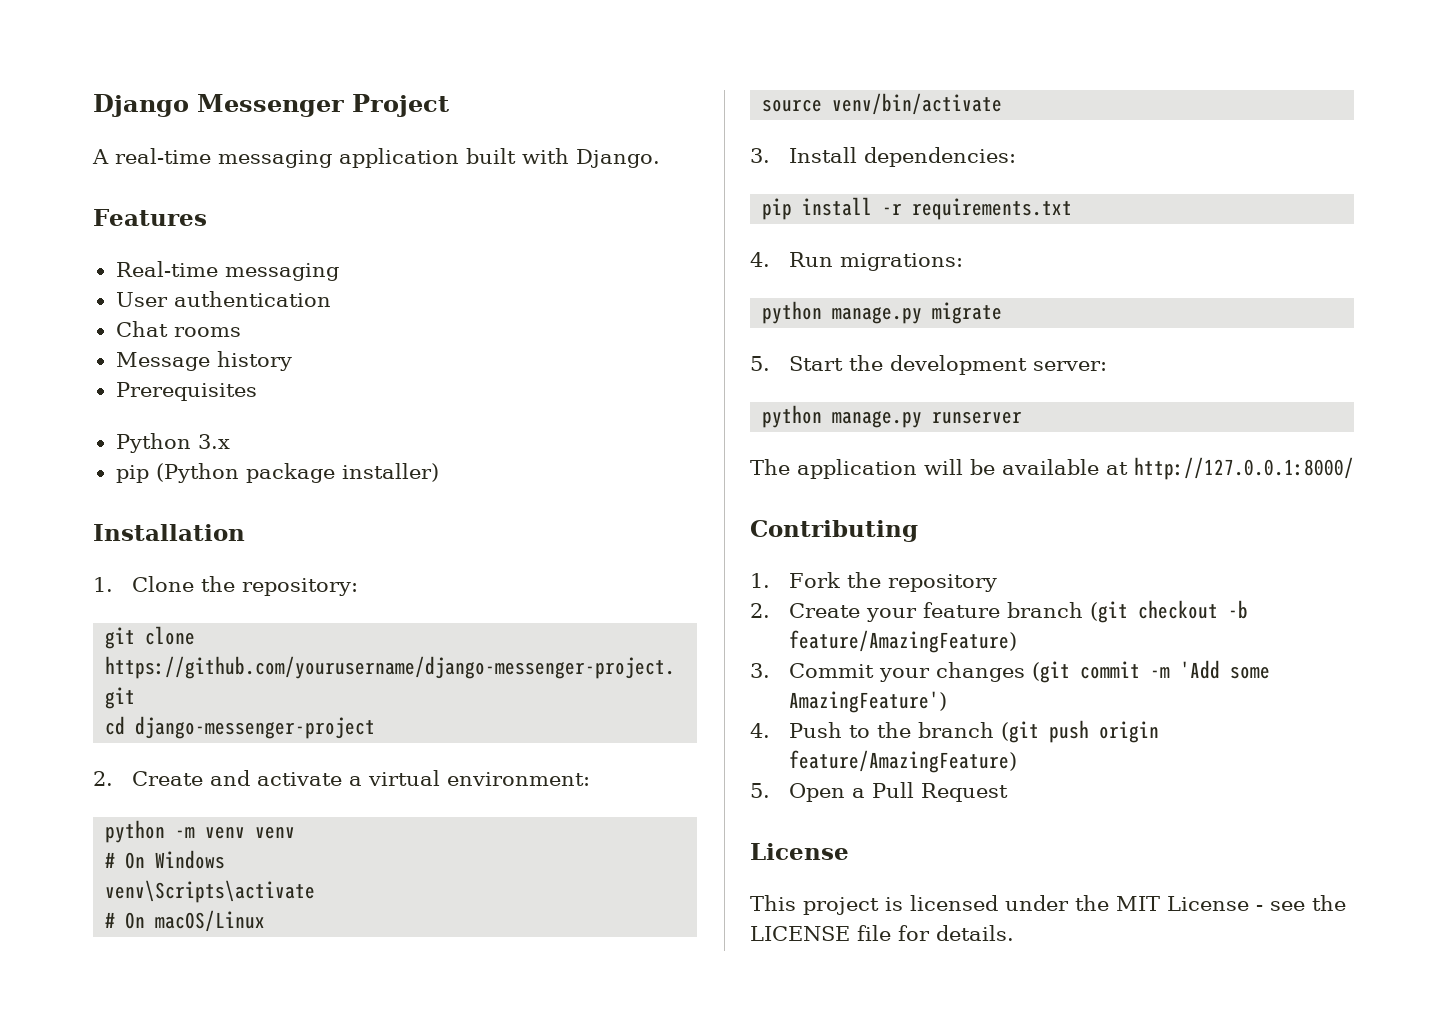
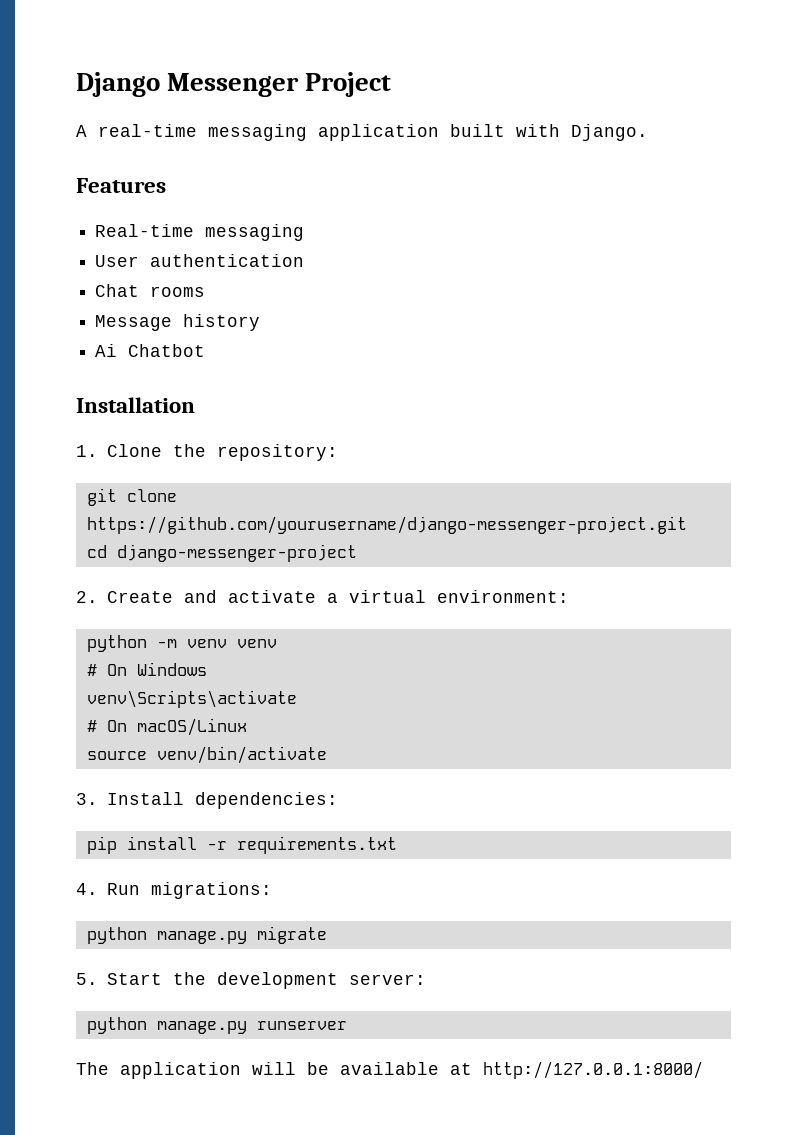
- Prerequisites
- Python 3.x
- pip (Python package installer)
+ Ai Chatbot
- Contributing
- 1. Fork the repository
- 2. Create your feature branch (git checkout -b feature/AmazingFeature)
- 3. Commit your changes (git commit -m 'Add some AmazingFeature')
- 4. Push to the branch (git push origin feature/AmazingFeature)
- 5. Open a Pull Request
- License
- This project is licensed under the MIT License - see the LICENSE file for details.

